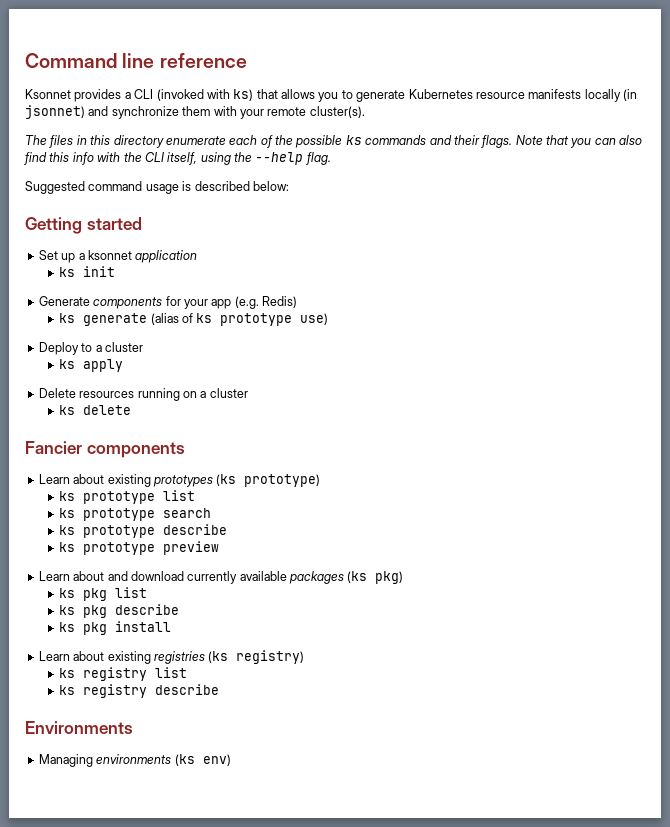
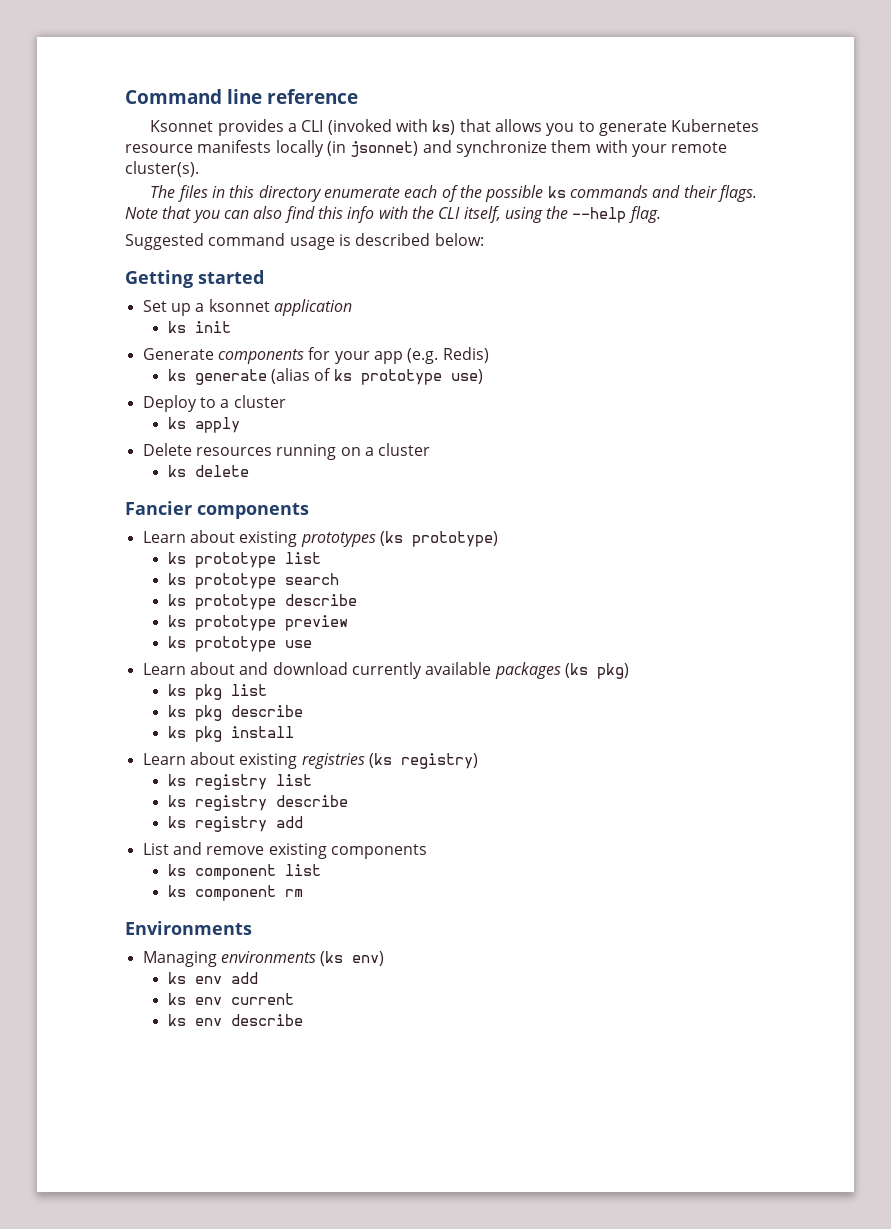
+ ks prototype use
+ ks registry add
+ List and remove existing components
+ ks component list
+ ks component rm
+ ks env add
+ ks env current
+ ks env describe

